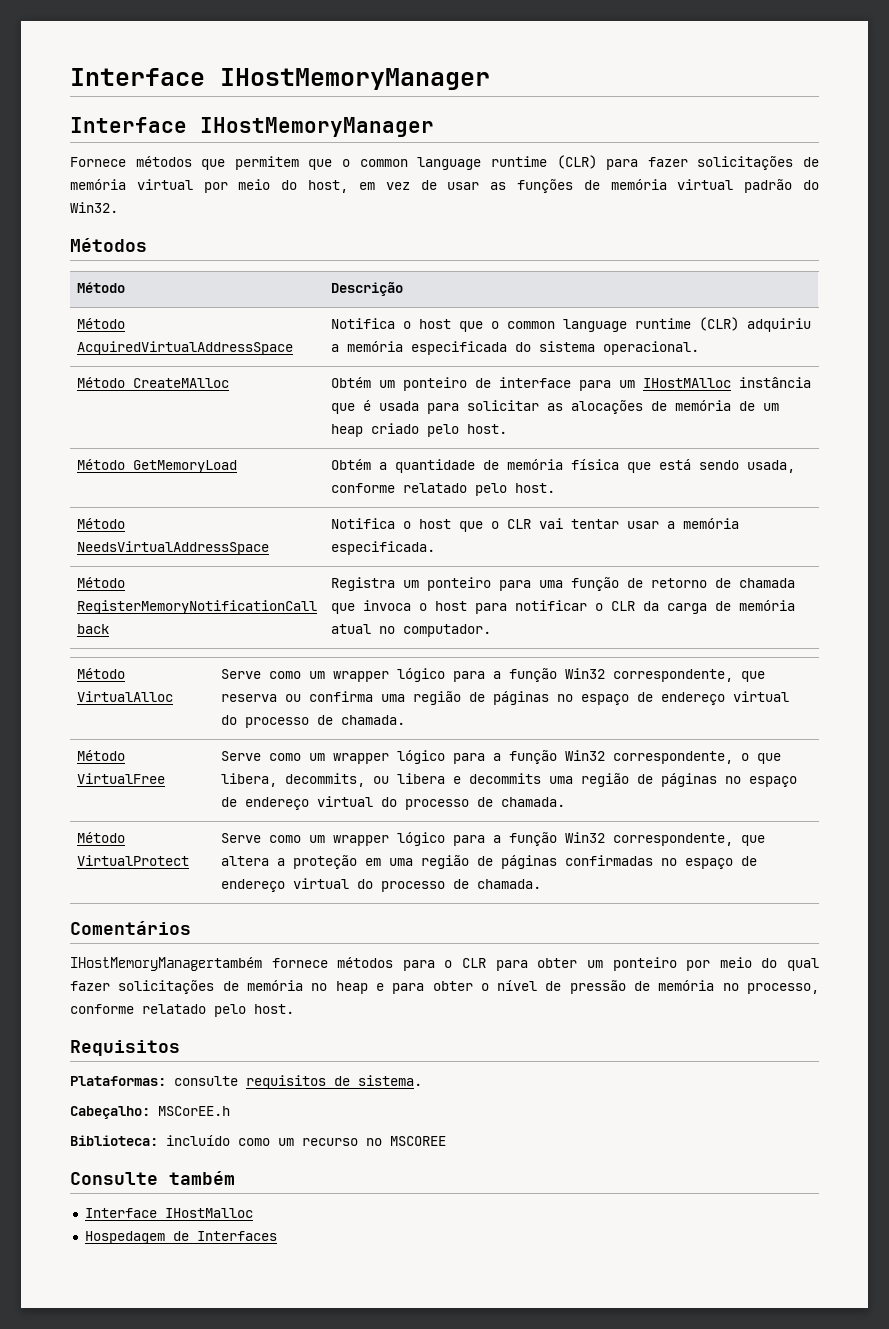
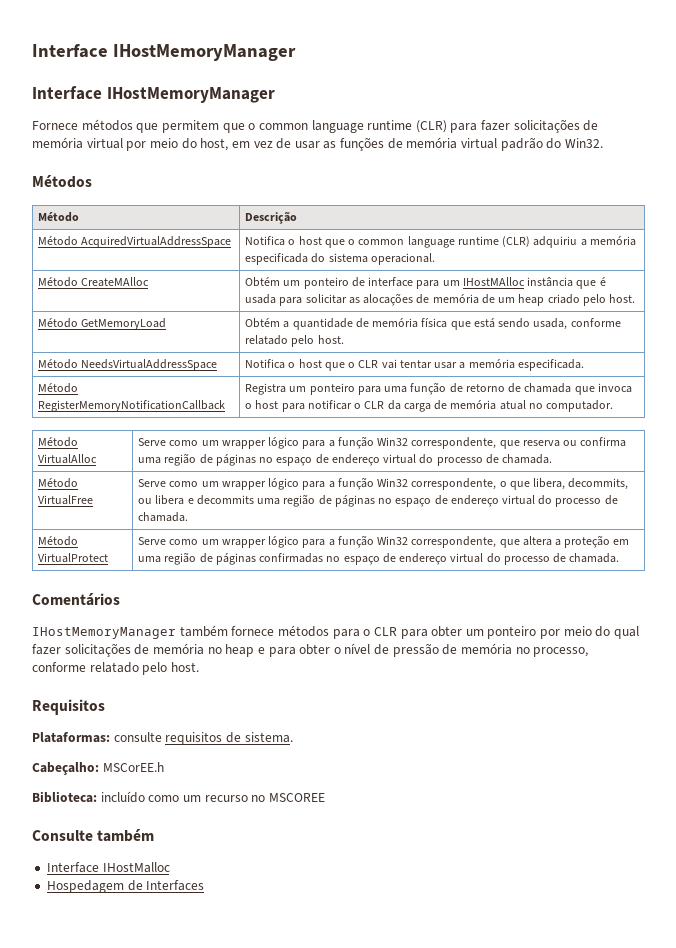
- IHostMemoryManagertambém fornece métodos para o CLR para obter um ponteiro por meio do qual fazer solicitações de memória no heap e para obter o nível de pressão de memória no processo, conforme relatado pelo host.
+ IHostMemoryManager também fornece métodos para o CLR para obter um ponteiro por meio do qual fazer solicitações de memória no heap e para obter o nível de pressão de memória no processo, conforme relatado pelo host.

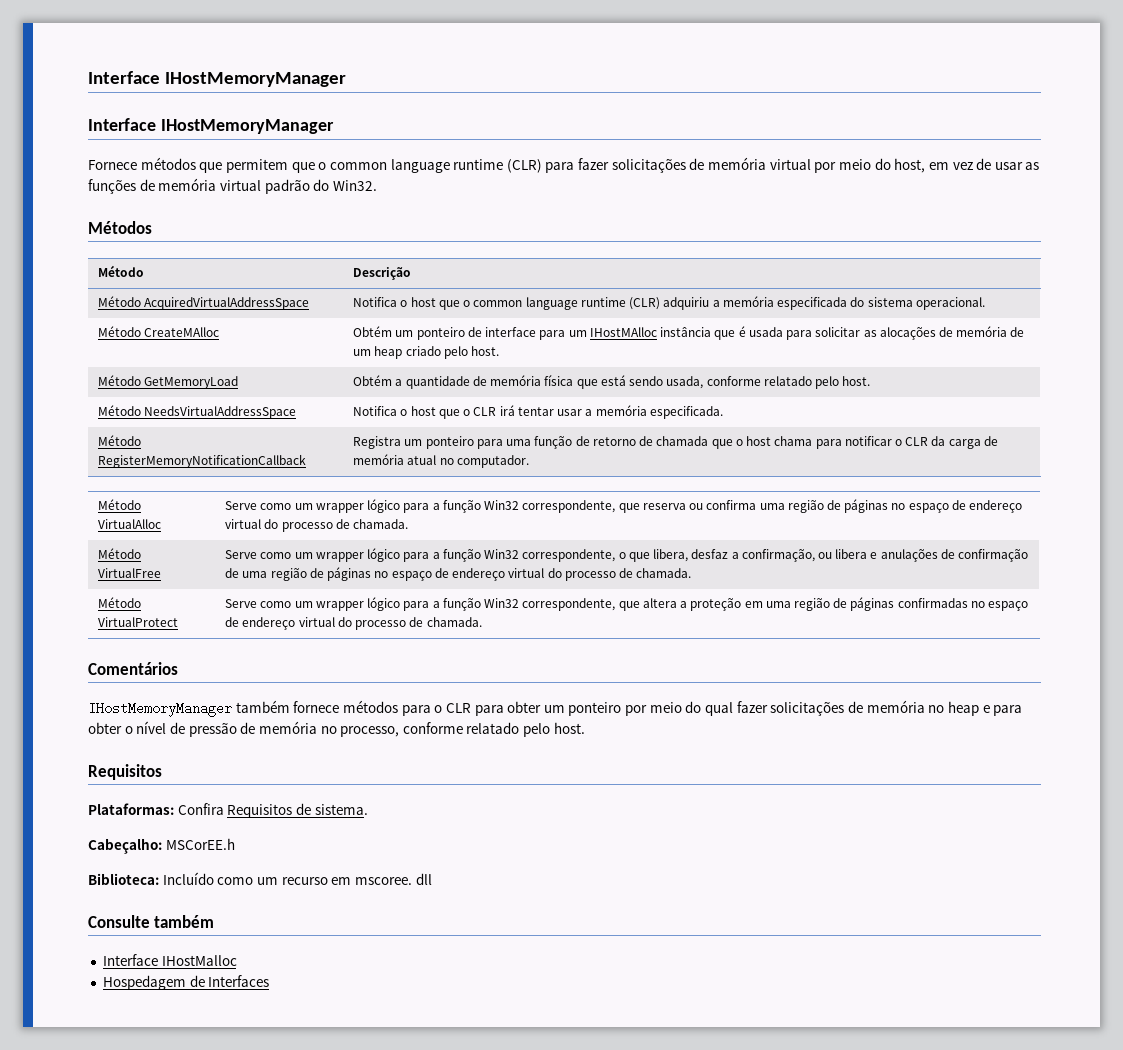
- Método NeedsVirtualAddressSpace | Notifica o host que o CLR vai tentar usar a memória especificada.
+ Método NeedsVirtualAddressSpace | Notifica o host que o CLR irá tentar usar a memória especificada.
- Método RegisterMemoryNotificationCallback | Registra um ponteiro para uma função de retorno de chamada que invoca o host para notificar o CLR da carga de memória atual no computador.
+ Método RegisterMemoryNotificationCallback | Registra um ponteiro para uma função de retorno de chamada que o host chama para notificar o CLR da carga de memória atual no computador.
- Método VirtualFree | Serve como um wrapper lógico para a função Win32 correspondente, o que libera, decommits, ou libera e decommits uma região de páginas no espaço de endereço virtual do processo de chamada.
+ Método VirtualFree | Serve como um wrapper lógico para a função Win32 correspondente, o que libera, desfaz a confirmação, ou libera e anulações de confirmação de uma região de páginas no espaço de endereço virtual do processo de chamada.
- Plataformas: consulte requisitos de sistema.
+ Plataformas: Confira Requisitos de sistema.
- Biblioteca: incluído como um recurso no MSCOREE
+ Biblioteca: Incluído como um recurso em mscoree. dll

